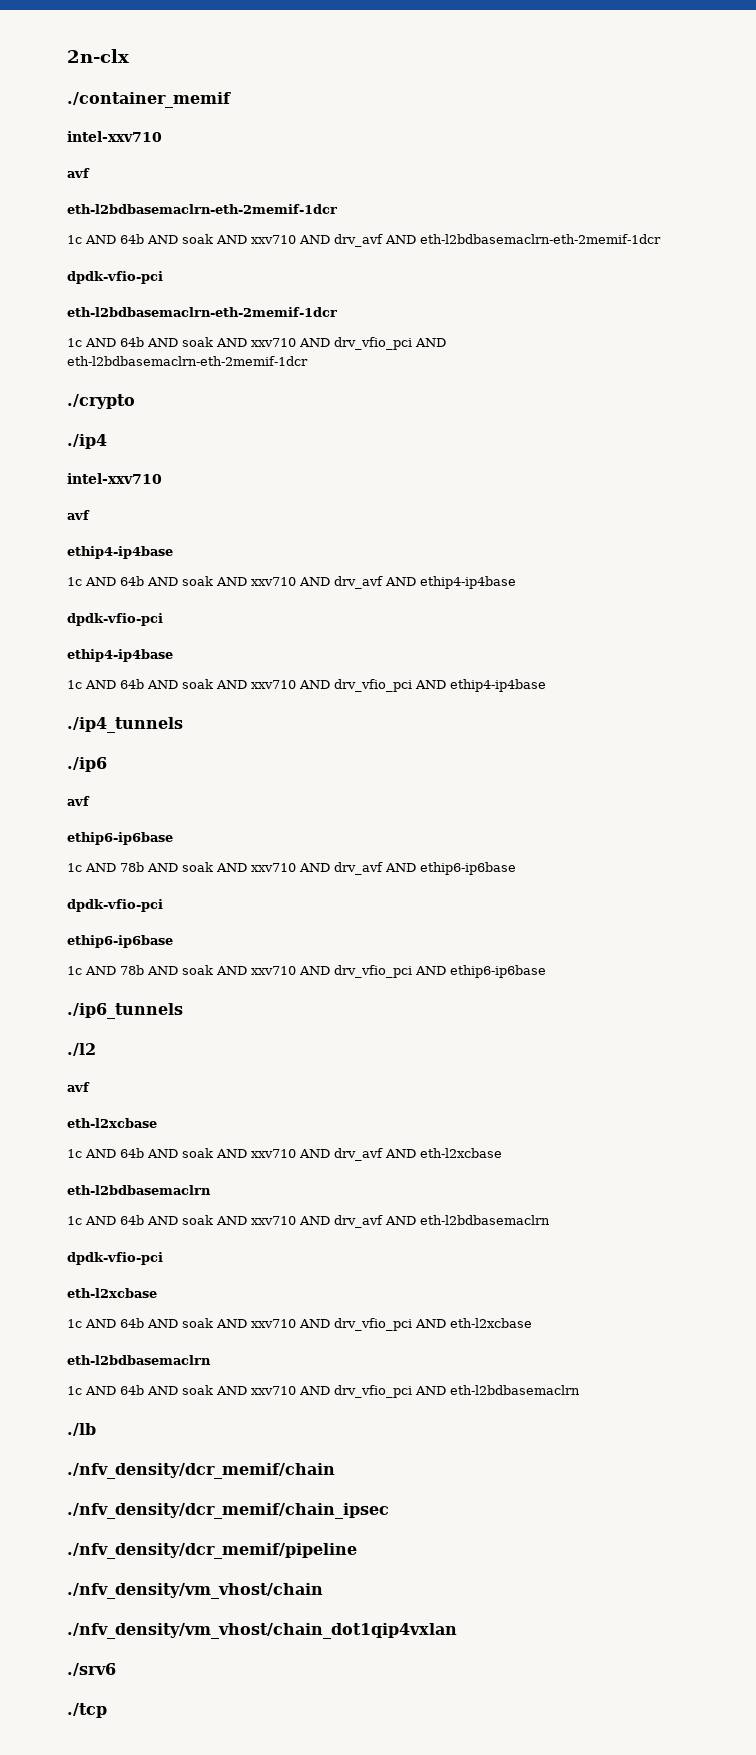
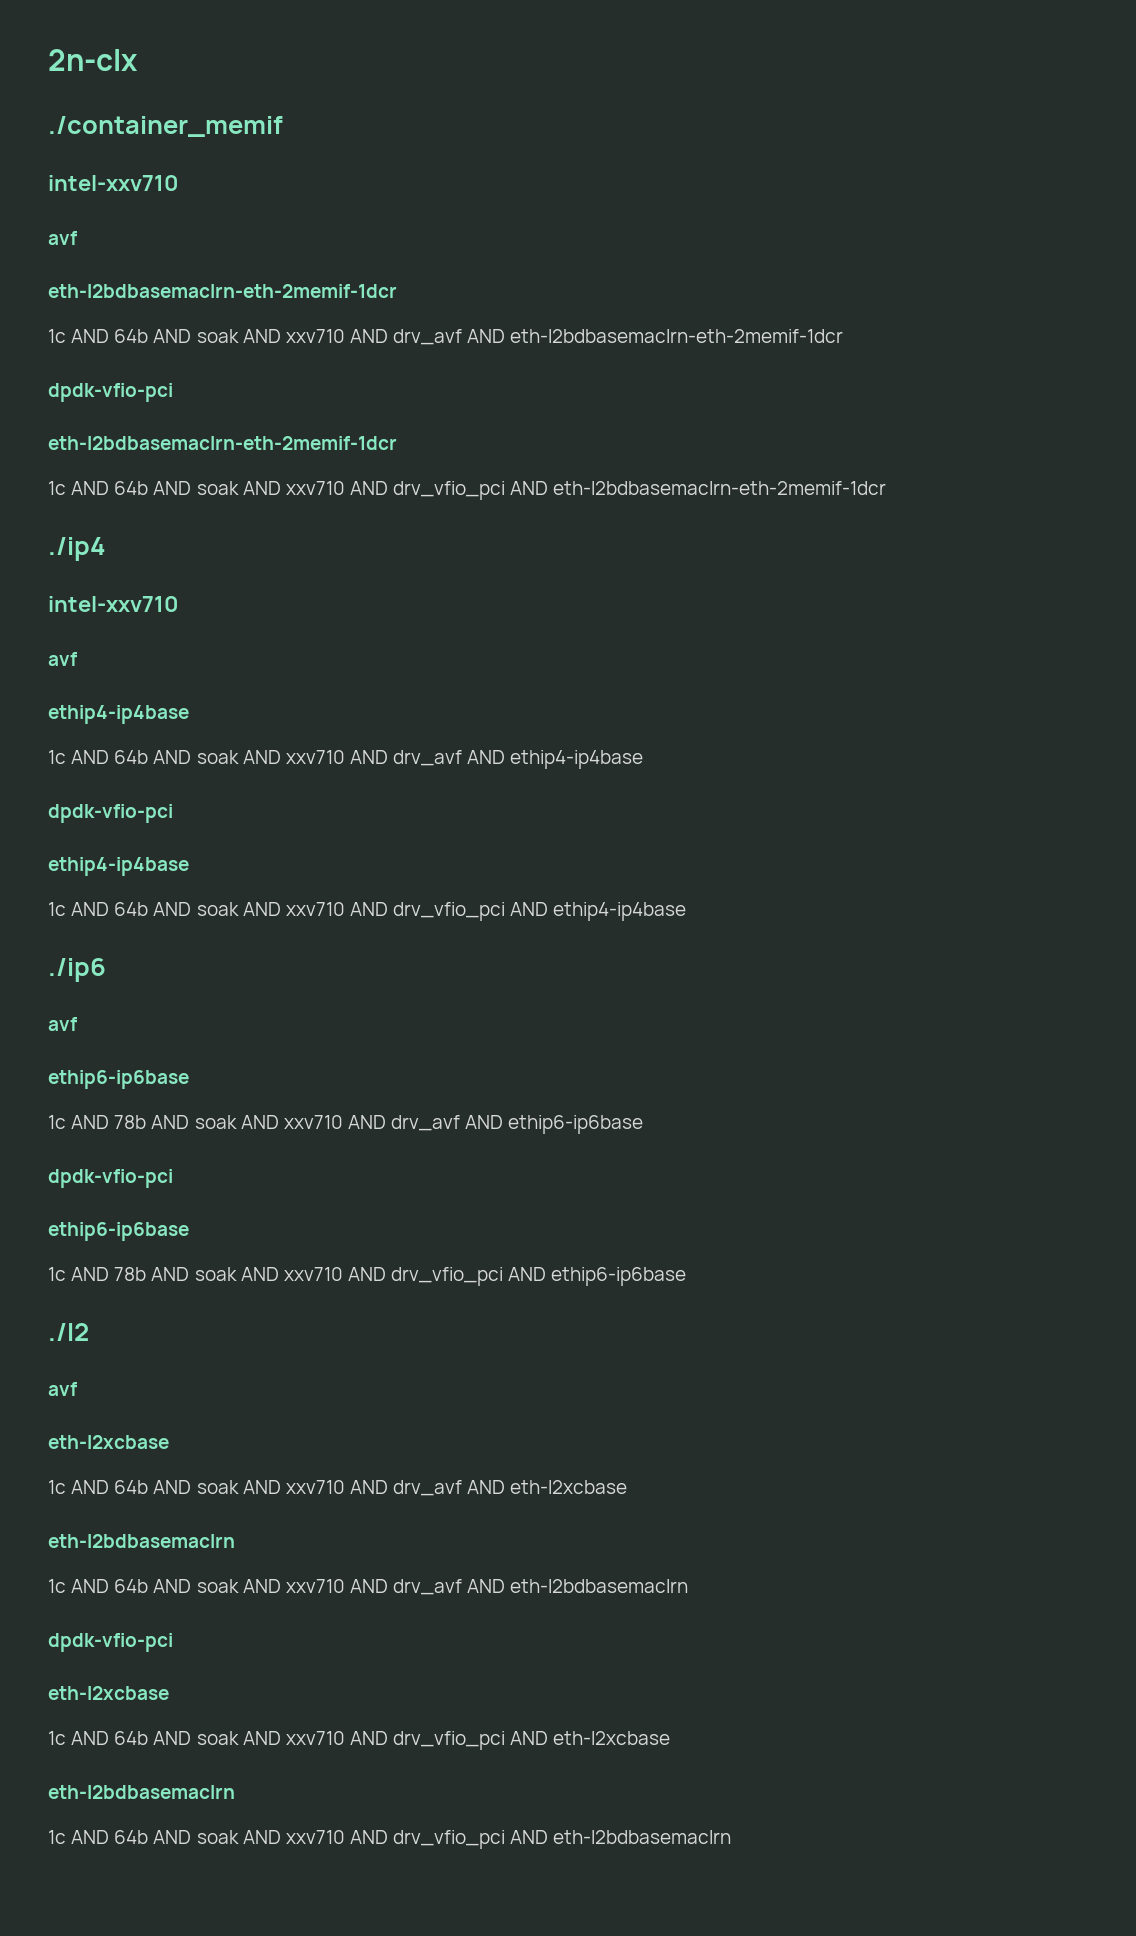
- ./crypto
- ./ip4_tunnels
- ./ip6_tunnels
- ./lb
- ./nfv_density/dcr_memif/chain
- ./nfv_density/dcr_memif/chain_ipsec
- ./nfv_density/dcr_memif/pipeline
- ./nfv_density/vm_vhost/chain
- ./nfv_density/vm_vhost/chain_dot1qip4vxlan
- ./srv6
- ./tcp

